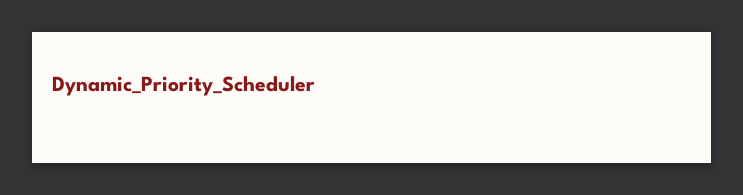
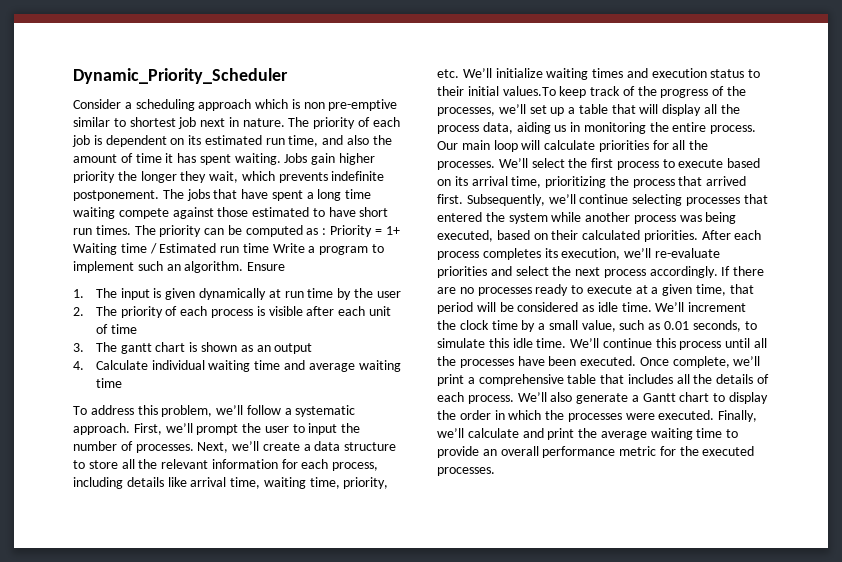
+ Consider a scheduling approach which is non pre-emptive similar to shortest job next in nature. The priority of each job is dependent on its estimated run time, and also the amount of time it has spent waiting. Jobs gain higher priority the longer they wait, which prevents indefinite postponement. The jobs that have spent a long time waiting compete against those estimated to have short run times. The priority can be computed as : Priority = 1+ Waiting time / Estimated run time Write a program to implement such an algorithm. Ensure
+ 1. The input is given dynamically at run time by the user
+ 2. The priority of each process is visible after each unit of time
+ 3. The gantt chart is shown as an output
+ 4. Calculate individual waiting time and average waiting time
+ To address this problem, we’ll follow a systematic approach. First, we’ll prompt the user to input the number of processes. Next, we’ll create a data structure to store all the relevant information for each process, including details like arrival time, waiting time, priority, etc. We’ll initialize waiting times and execution status to their initial values.To keep track of the progress of the processes, we’ll set up a table that will display all the process data, aiding us in monitoring the entire process. Our main loop will calculate priorities for all the processes. We’ll select the first process to execute based on its arrival time, prioritizing the process that arrived first. Subsequently, we’ll continue selecting processes that entered the system while another process was being executed, based on their calculated priorities. After each process completes its execution, we’ll re-evaluate priorities and select the next process accordingly. If there are no processes ready to execute at a given time, that period will be considered as idle time. We’ll increment the clock time by a small value, such as 0.01 seconds, to simulate this idle time. We’ll continue this process until all the processes have been executed. Once complete, we’ll print a comprehensive table that includes all the details of each process. We’ll also generate a Gantt chart to display the order in which the processes were executed. Finally, we’ll calculate and print the average waiting time to provide an overall performance metric for the executed processes.

